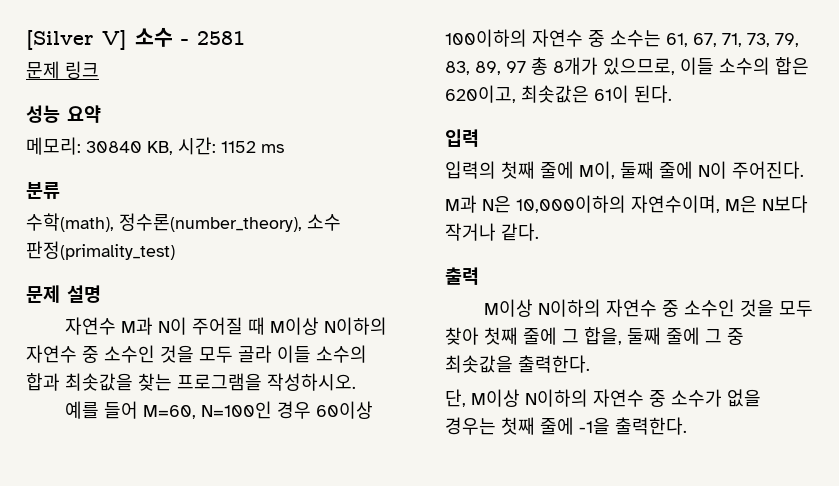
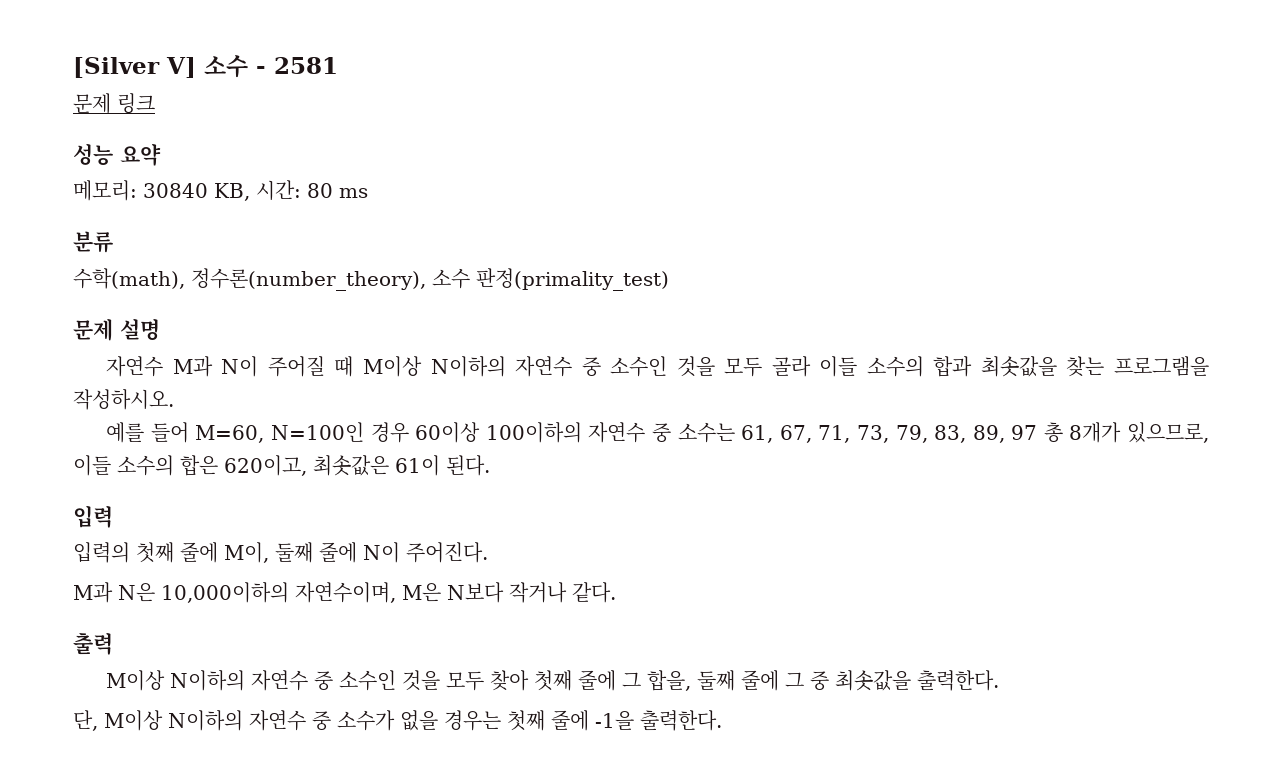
- 메모리: 30840 KB, 시간: 1152 ms
+ 메모리: 30840 KB, 시간: 80 ms

